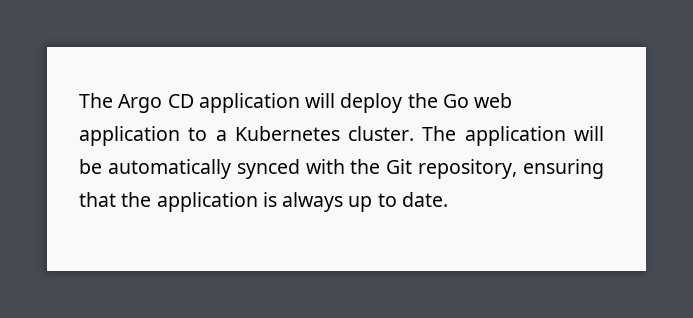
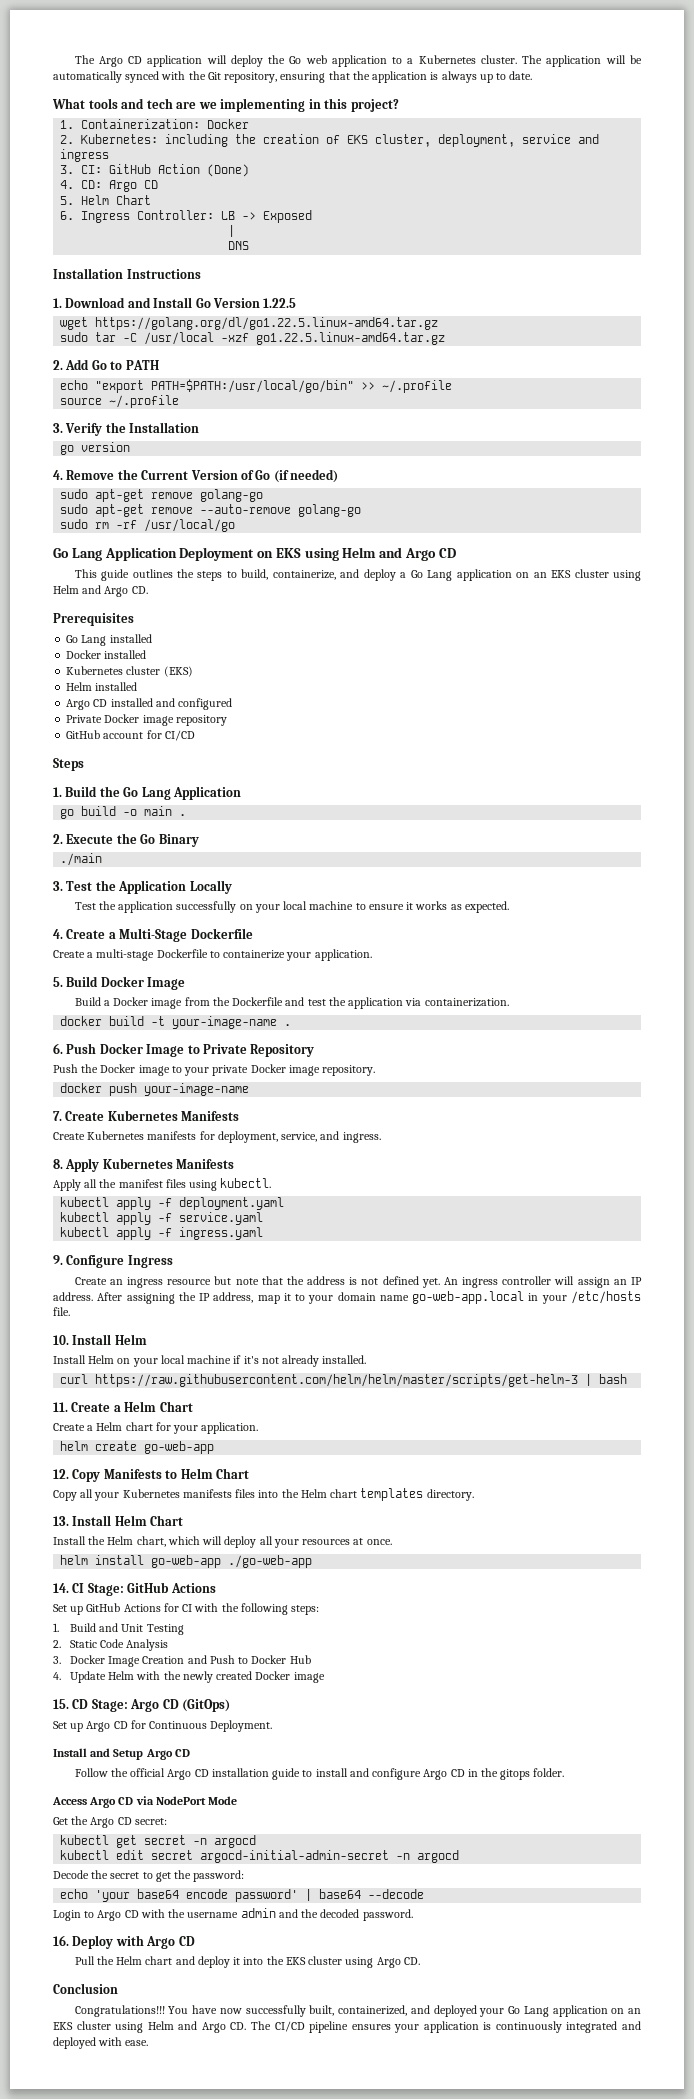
+ What tools and tech are we implementing in this project?
+ 1. Containerization: Docker
+ 2. Kubernetes: including the creation of EKS cluster, deployment, service and ingress
+ 3. CI: GitHub Action (Done)
+ 4. CD: Argo CD
+ 5. Helm Chart
+ 6. Ingress Controller: LB -> Exposed
+ |
+ DNS
+ Installation Instructions
+ 1. Download and Install Go Version 1.22.5
+ wget https://golang.org/dl/go1.22.5.linux-amd64.tar.gz
+ sudo tar -C /usr/local -xzf go1.22.5.linux-amd64.tar.gz
+ 2. Add Go to PATH
+ echo "export PATH=$PATH:/usr/local/go/bin" >> ~/.profile
+ source ~/.profile
+ 3. Verify the Installation
+ go version
+ 4. Remove the Current Version of Go (if needed)
+ sudo apt-get remove golang-go
+ sudo apt-get remove --auto-remove golang-go
+ sudo rm -rf /usr/local/go
+ Go Lang Application Deployment on EKS using Helm and Argo CD
+ This guide outlines the steps to build, containerize, and deploy a Go Lang application on an EKS cluster using Helm and Argo CD.
+ Prerequisites
+ Go Lang installed
+ Docker installed
+ Kubernetes cluster (EKS)
+ Helm installed
+ Argo CD installed and configured
+ Private Docker image repository
+ GitHub account for CI/CD
+ Steps
+ 1. Build the Go Lang Application
+ go build -o main .
+ 2. Execute the Go Binary
+ ./main
+ 3. Test the Application Locally
+ Test the application successfully on your local machine to ensure it works as expected.
+ 4. Create a Multi-Stage Dockerfile
+ Create a multi-stage Dockerfile to containerize your application.
+ 5. Build Docker Image
+ Build a Docker image from the Dockerfile and test the application via containerization.
+ docker build -t your-image-name .
+ 6. Push Docker Image to Private Repository
+ Push the Docker image to your private Docker image repository.
+ docker push your-image-name
+ 7. Create Kubernetes Manifests
+ Create Kubernetes manifests for deployment, service, and ingress.
+ 8. Apply Kubernetes Manifests
+ Apply all the manifest files using kubectl.
+ kubectl apply -f deployment.yaml
+ kubectl apply -f service.yaml
+ kubectl apply -f ingress.yaml
+ 9. Configure Ingress
+ Create an ingress resource but note that the address is not defined yet. An ingress controller will assign an IP address. After assigning the IP address, map it to your domain name go-web-app.local in your /etc/hosts file.
+ 10. Install Helm
+ Install Helm on your local machine if it's not already installed.
+ curl https://raw.githubusercontent.com/helm/helm/master/scripts/get-helm-3 | bash
+ 11. Create a Helm Chart
+ Create a Helm chart for your application.
+ helm create go-web-app
+ 12. Copy Manifests to Helm Chart
+ Copy all your Kubernetes manifests files into the Helm chart templates directory.
+ 13. Install Helm Chart
+ Install the Helm chart, which will deploy all your resources at once.
+ helm install go-web-app ./go-web-app
+ 14. CI Stage: GitHub Actions
+ Set up GitHub Actions for CI with the following steps:
+ 1. Build and Unit Testing
+ 2. Static Code Analysis
+ 3. Docker Image Creation and Push to Docker Hub
+ 4. Update Helm with the newly created Docker image
+ 15. CD Stage: Argo CD (GitOps)
+ Set up Argo CD for Continuous Deployment.
+ Install and Setup Argo CD
+ Follow the official Argo CD installation guide to install and configure Argo CD in the gitops folder.
+ Access Argo CD via NodePort Mode
+ Get the Argo CD secret:
+ kubectl get secret -n argocd
+ kubectl edit secret argocd-initial-admin-secret -n argocd
+ Decode the secret to get the password:
+ echo 'your base64 encode password' | base64 --decode
+ Login to Argo CD with the username admin and the decoded password.
+ 16. Deploy with Argo CD
+ Pull the Helm chart and deploy it into the EKS cluster using Argo CD.
+ Conclusion
+ Congratulations!!! You have now successfully built, containerized, and deployed your Go Lang application on an EKS cluster using Helm and Argo CD. The CI/CD pipeline ensures your application is continuously integrated and deployed with ease.

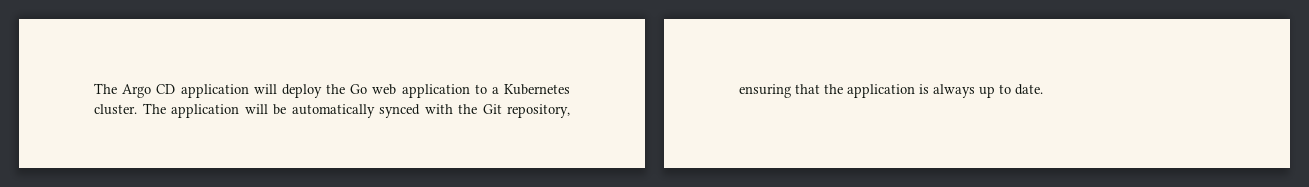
- What tools and tech are we implementing in this project?
- 1. Containerization: Docker
- 2. Kubernetes: including the creation of EKS cluster, deployment, service and ingress
- 3. CI: GitHub Action (Done)
- 4. CD: Argo CD
- 5. Helm Chart
- 6. Ingress Controller: LB -> Exposed
- |
- DNS
- Installation Instructions
- 1. Download and Install Go Version 1.22.5
- wget https://golang.org/dl/go1.22.5.linux-amd64.tar.gz
- sudo tar -C /usr/local -xzf go1.22.5.linux-amd64.tar.gz
- 2. Add Go to PATH
- echo "export PATH=$PATH:/usr/local/go/bin" >> ~/.profile
- source ~/.profile
- 3. Verify the Installation
- go version
- 4. Remove the Current Version of Go (if needed)
- sudo apt-get remove golang-go
- sudo apt-get remove --auto-remove golang-go
- sudo rm -rf /usr/local/go
- Go Lang Application Deployment on EKS using Helm and Argo CD
- This guide outlines the steps to build, containerize, and deploy a Go Lang application on an EKS cluster using Helm and Argo CD.
- Prerequisites
- Go Lang installed
- Docker installed
- Kubernetes cluster (EKS)
- Helm installed
- Argo CD installed and configured
- Private Docker image repository
- GitHub account for CI/CD
- Steps
- 1. Build the Go Lang Application
- go build -o main .
- 2. Execute the Go Binary
- ./main
- 3. Test the Application Locally
- Test the application successfully on your local machine to ensure it works as expected.
- 4. Create a Multi-Stage Dockerfile
- Create a multi-stage Dockerfile to containerize your application.
- 5. Build Docker Image
- Build a Docker image from the Dockerfile and test the application via containerization.
- docker build -t your-image-name .
- 6. Push Docker Image to Private Repository
- Push the Docker image to your private Docker image repository.
- docker push your-image-name
- 7. Create Kubernetes Manifests
- Create Kubernetes manifests for deployment, service, and ingress.
- 8. Apply Kubernetes Manifests
- Apply all the manifest files using kubectl.
- kubectl apply -f deployment.yaml
- kubectl apply -f service.yaml
- kubectl apply -f ingress.yaml
- 9. Configure Ingress
- Create an ingress resource but note that the address is not defined yet. An ingress controller will assign an IP address. After assigning the IP address, map it to your domain name go-web-app.local in your /etc/hosts file.
- 10. Install Helm
- Install Helm on your local machine if it's not already installed.
- curl https://raw.githubusercontent.com/helm/helm/master/scripts/get-helm-3 | bash
- 11. Create a Helm Chart
- Create a Helm chart for your application.
- helm create go-web-app
- 12. Copy Manifests to Helm Chart
- Copy all your Kubernetes manifests files into the Helm chart templates directory.
- 13. Install Helm Chart
- Install the Helm chart, which will deploy all your resources at once.
- helm install go-web-app ./go-web-app
- 14. CI Stage: GitHub Actions
- Set up GitHub Actions for CI with the following steps:
- 1. Build and Unit Testing
- 2. Static Code Analysis
- 3. Docker Image Creation and Push to Docker Hub
- 4. Update Helm with the newly created Docker image
- 15. CD Stage: Argo CD (GitOps)
- Set up Argo CD for Continuous Deployment.
- Install and Setup Argo CD
- Follow the official Argo CD installation guide to install and configure Argo CD in the gitops folder.
- Access Argo CD via NodePort Mode
- Get the Argo CD secret:
- kubectl get secret -n argocd
- kubectl edit secret argocd-initial-admin-secret -n argocd
- Decode the secret to get the password:
- echo 'your base64 encode password' | base64 --decode
- Login to Argo CD with the username admin and the decoded password.
- 16. Deploy with Argo CD
- Pull the Helm chart and deploy it into the EKS cluster using Argo CD.
- Conclusion
- Congratulations!!! You have now successfully built, containerized, and deployed your Go Lang application on an EKS cluster using Helm and Argo CD. The CI/CD pipeline ensures your application is continuously integrated and deployed with ease.

